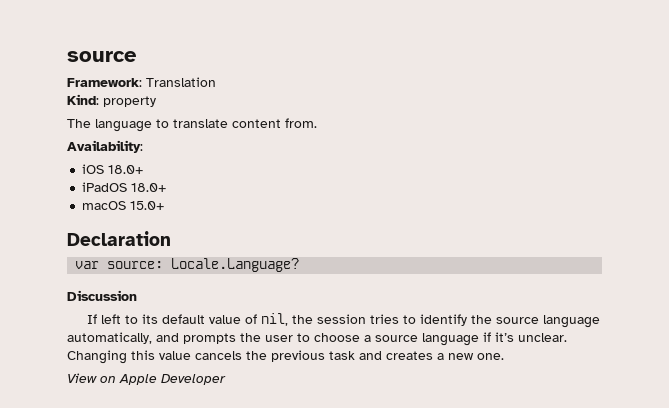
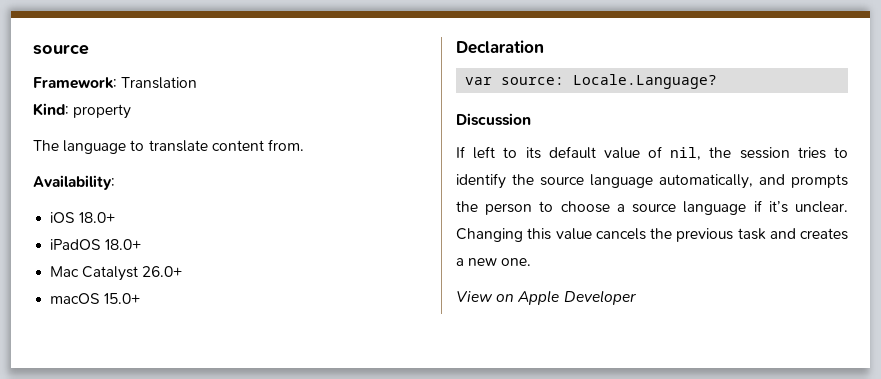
+ Mac Catalyst 26.0+
- If left to its default value of nil, the session tries to identify the source language automatically, and prompts the user to choose a source language if it’s unclear.
+ If left to its default value of nil, the session tries to identify the source language automatically, and prompts the person to choose a source language if it’s unclear.

